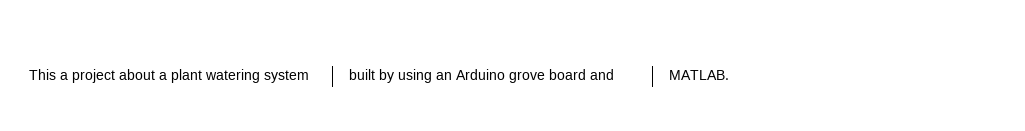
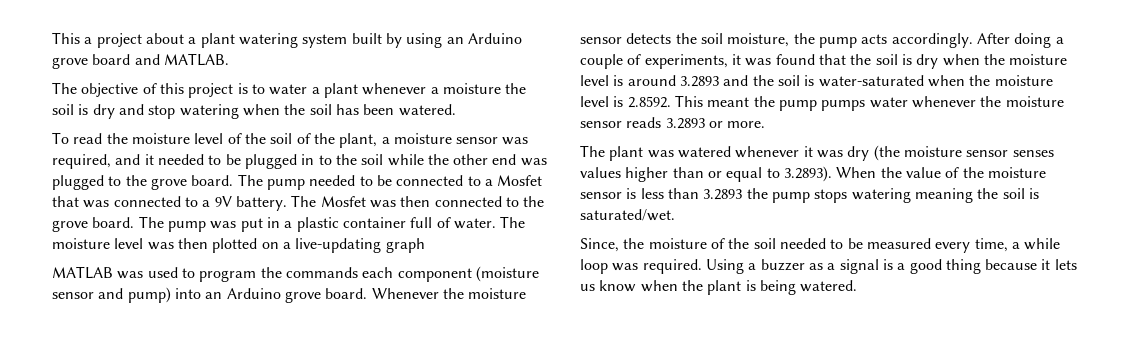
+ The objective of this project is to water a plant whenever a moisture the soil is dry and stop watering when the soil has been watered.
+ To read the moisture level of the soil of the plant, a moisture sensor was required, and it needed to be plugged in to the soil while the other end was plugged to the grove board. The pump needed to be connected to a Mosfet that was connected to a 9V battery. The Mosfet was then connected to the grove board. The pump was put in a plastic container full of water. The moisture level was then plotted on a live-updating graph
+ MATLAB was used to program the commands each component (moisture sensor and pump) into an Arduino grove board. Whenever the moisture sensor detects the soil moisture, the pump acts accordingly. After doing a couple of experiments, it was found that the soil is dry when the moisture level is around 3.2893 and the soil is water-saturated when the moisture level is 2.8592. This meant the pump pumps water whenever the moisture sensor reads 3.2893 or more.
+ The plant was watered whenever it was dry (the moisture sensor senses values higher than or equal to 3.2893). When the value of the moisture sensor is less than 3.2893 the pump stops watering meaning the soil is saturated/wet.
+ Since, the moisture of the soil needed to be measured every time, a while loop was required. Using a buzzer as a signal is a good thing because it lets us know when the plant is being watered.

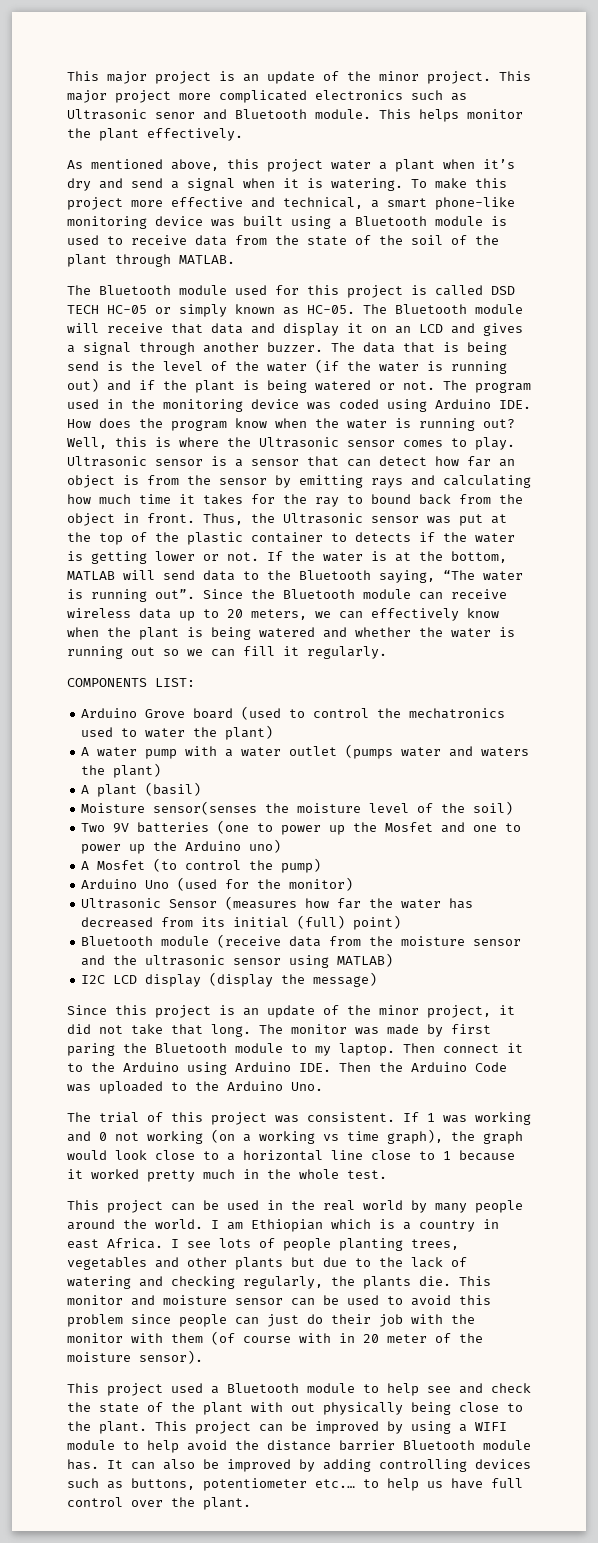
- This a project about a plant watering system built by using an Arduino grove board and MATLAB.
- The objective of this project is to water a plant whenever a moisture the soil is dry and stop watering when the soil has been watered.
- To read the moisture level of the soil of the plant, a moisture sensor was required, and it needed to be plugged in to the soil while the other end was plugged to the grove board. The pump needed to be connected to a Mosfet that was connected to a 9V battery. The Mosfet was then connected to the grove board. The pump was put in a plastic container full of water. The moisture level was then plotted on a live-updating graph
- MATLAB was used to program the commands each component (moisture sensor and pump) into an Arduino grove board. Whenever the moisture sensor detects the soil moisture, the pump acts accordingly. After doing a couple of experiments, it was found that the soil is dry when the moisture level is around 3.2893 and the soil is water-saturated when the moisture level is 2.8592. This meant the pump pumps water whenever the moisture sensor reads 3.2893 or more.
- The plant was watered whenever it was dry (the moisture sensor senses values higher than or equal to 3.2893). When the value of the moisture sensor is less than 3.2893 the pump stops watering meaning the soil is saturated/wet.
- Since, the moisture of the soil needed to be measured every time, a while loop was required. Using a buzzer as a signal is a good thing because it lets us know when the plant is being watered.
+ This major project is an update of the minor project. This major project more complicated electronics such as Ultrasonic senor and Bluetooth module. This helps monitor the plant effectively.
+ As mentioned above, this project water a plant when it’s dry and send a signal when it is watering. To make this project more effective and technical, a smart phone-like monitoring device was built using a Bluetooth module is used to receive data from the state of the soil of the plant through MATLAB.
+ The Bluetooth module used for this project is called DSD TECH HC-05 or simply known as HC-05. The Bluetooth module will receive that data and display it on an LCD and gives a signal through another buzzer. The data that is being send is the level of the water (if the water is running out) and if the plant is being watered or not. The program used in the monitoring device was coded using Arduino IDE. How does the program know when the water is running out? Well, this is where the Ultrasonic sensor comes to play. Ultrasonic sensor is a sensor that can detect how far an object is from the sensor by emitting rays and calculating how much time it takes for the ray to bound back from the object in front. Thus, the Ultrasonic sensor was put at the top of the plastic container to detects if the water is getting lower or not. If the water is at the bottom, MATLAB will send data to the Bluetooth saying, “The water is running out”. Since the Bluetooth module can receive wireless data up to 20 meters, we can effectively know when the plant is being watered and whether the water is running out so we can fill it regularly.
+ COMPONENTS LIST:
+ Arduino Grove board (used to control the mechatronics used to water the plant)
+ A water pump with a water outlet (pumps water and waters the plant)
+ A plant (basil)
+ Moisture sensor(senses the moisture level of the soil)
+ Two 9V batteries (one to power up the Mosfet and one to power up the Arduino uno)
+ A Mosfet (to control the pump)
+ Arduino Uno (used for the monitor)
+ Ultrasonic Sensor (measures how far the water has decreased from its initial (full) point)
+ Bluetooth module (receive data from the moisture sensor and the ultrasonic sensor using MATLAB)
+ I2C LCD display (display the message)
+ Since this project is an update of the minor project, it did not take that long. The monitor was made by first paring the Bluetooth module to my laptop. Then connect it to the Arduino using Arduino IDE. Then the Arduino Code was uploaded to the Arduino Uno.
+ The trial of this project was consistent. If 1 was working and 0 not working (on a working vs time graph), the graph would look close to a horizontal line close to 1 because it worked pretty much in the whole test.
+ This project can be used in the real world by many people around the world. I am Ethiopian which is a country in east Africa. I see lots of people planting trees, vegetables and other plants but due to the lack of watering and checking regularly, the plants die. This monitor and moisture sensor can be used to avoid this problem since people can just do their job with the monitor with them (of course with in 20 meter of the moisture sensor).
+ This project used a Bluetooth module to help see and check the state of the plant with out physically being close to the plant. This project can be improved by using a WIFI module to help avoid the distance barrier Bluetooth module has. It can also be improved by adding controlling devices such as buttons, potentiometer etc.… to help us have full control over the plant.

